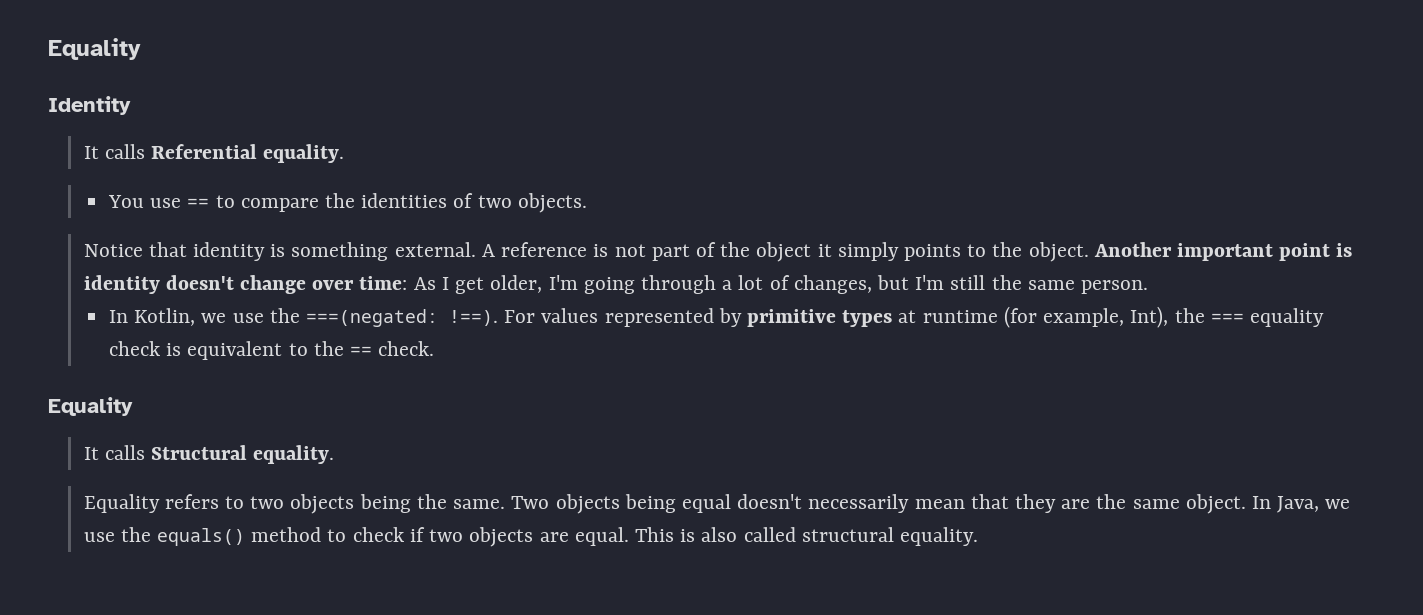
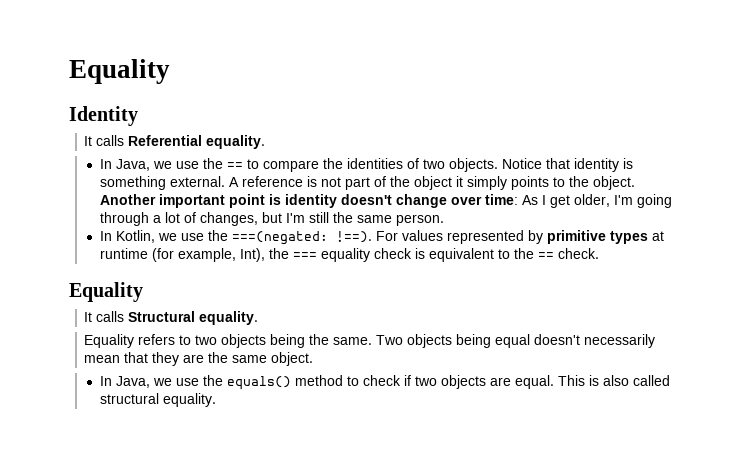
- You use == to compare the identities of two objects.
- Notice that identity is something external.
+ In Java, we use the == to compare the identities of two objects. Notice that identity is something external.
- Two objects being equal doesn't necessarily mean that they are the same object. In Java, we use the equals() method to check if two objects are equal.
+ Two objects being equal doesn't necessarily mean that they are the same object.
+ In Java, we use the equals() method to check if two objects are equal.

